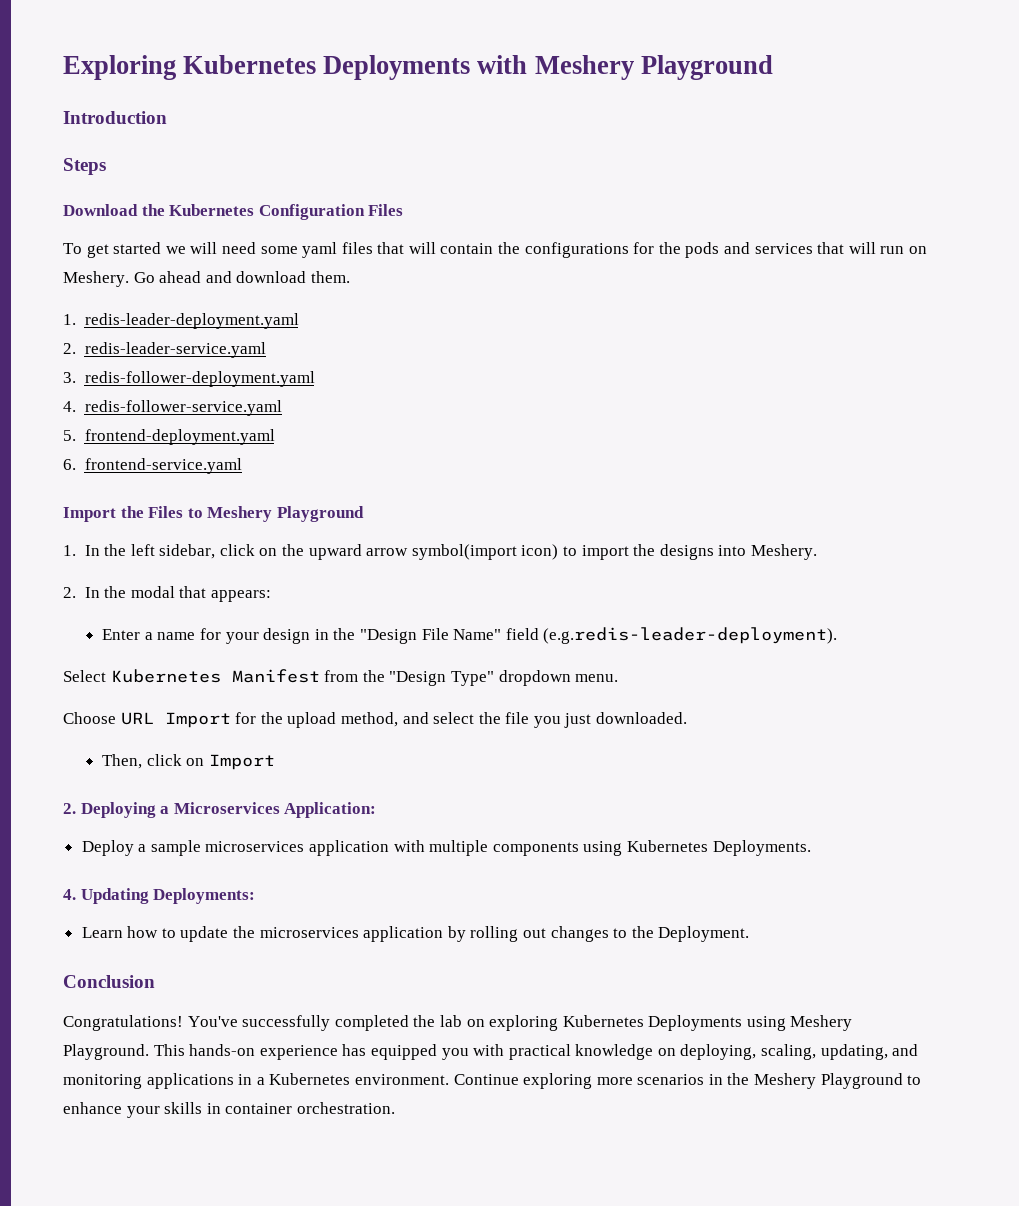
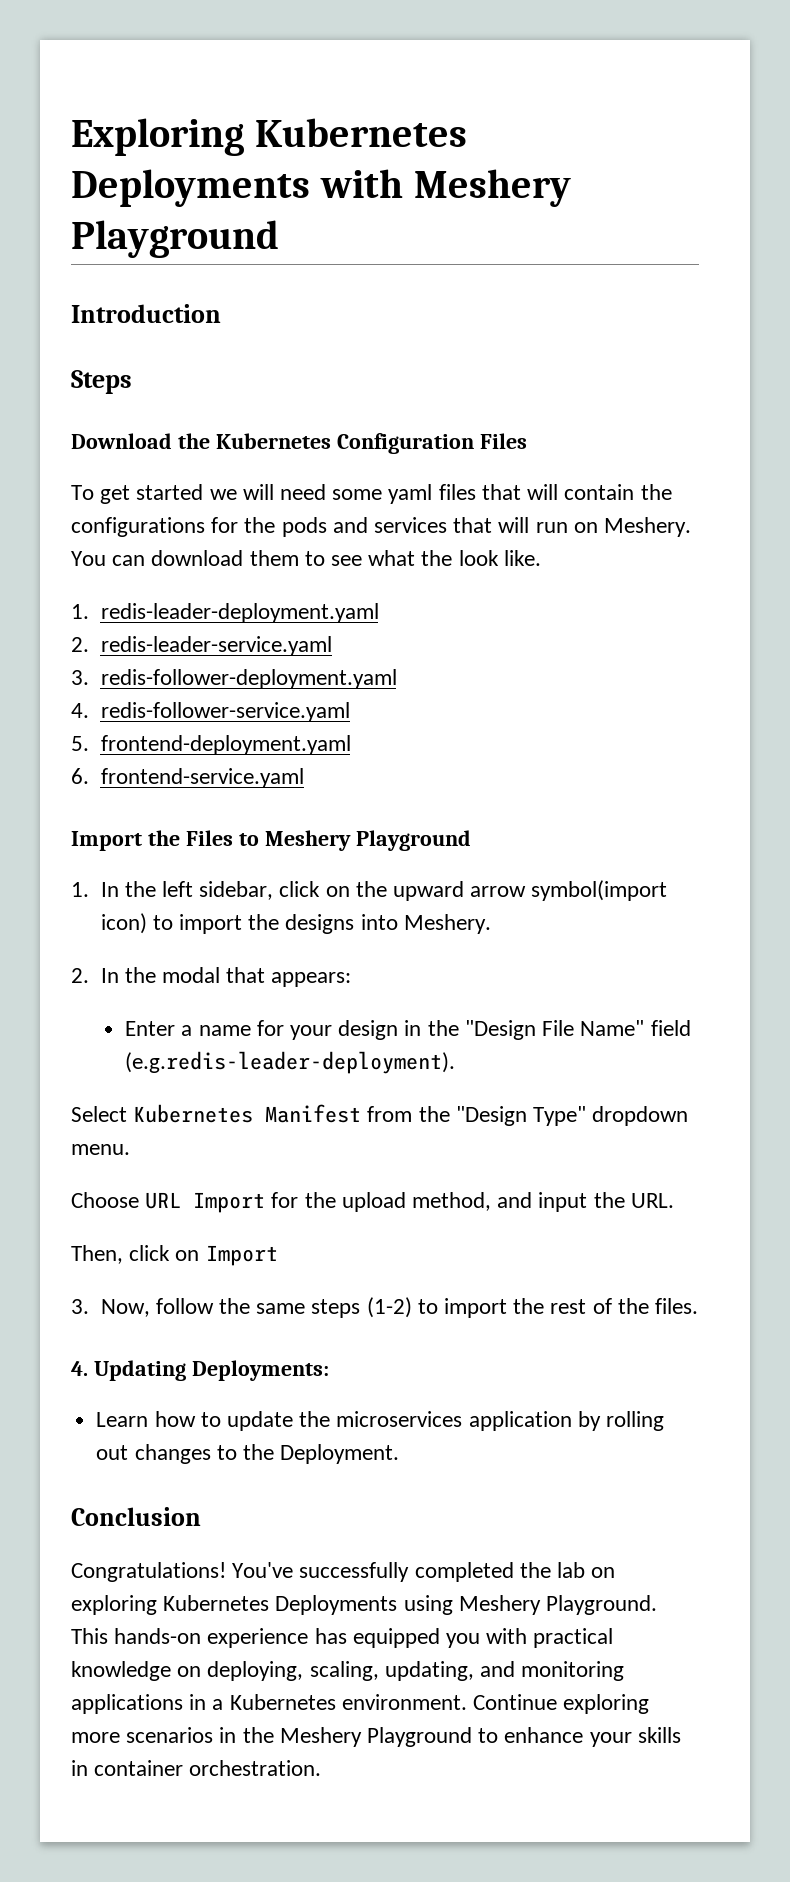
- Go ahead and download them.
+ You can download them to see what the look like.
- Choose URL Import for the upload method, and select the file you just downloaded.
+ Choose URL Import for the upload method, and input the URL.
  Then, click on Import
- 2. Deploying a Microservices Application:
- Deploy a sample microservices application with multiple components using Kubernetes Deployments.
+ 3. Now, follow the same steps (1-2) to import the rest of the files.

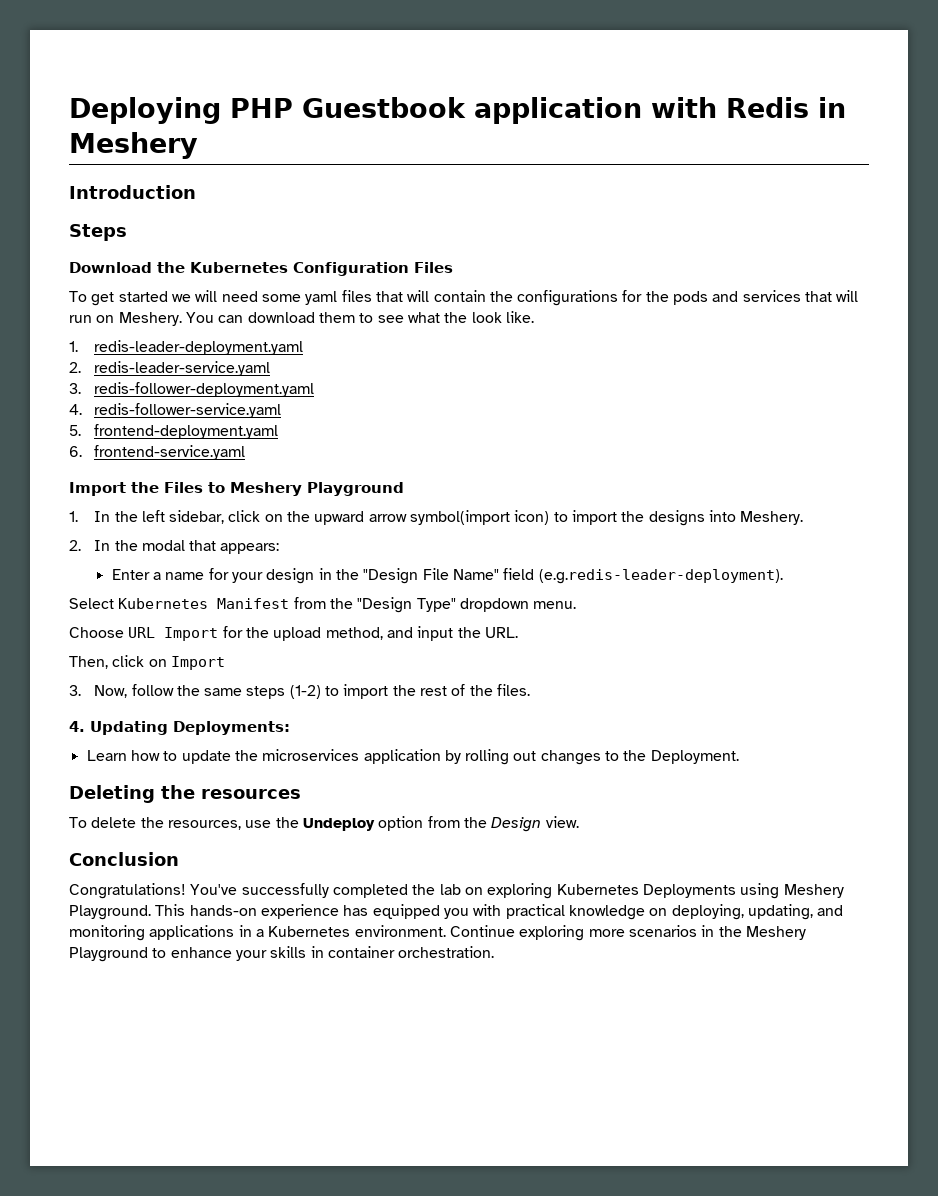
- Exploring Kubernetes Deployments with Meshery Playground
+ Deploying PHP Guestbook application with Redis in Meshery
+ Deleting the resources
+ To delete the resources, use the Undeploy option from the Design view.
- This hands-on experience has equipped you with practical knowledge on deploying, scaling, updating, and monitoring applications in a Kubernetes environment.
+ This hands-on experience has equipped you with practical knowledge on deploying, updating, and monitoring applications in a Kubernetes environment.

